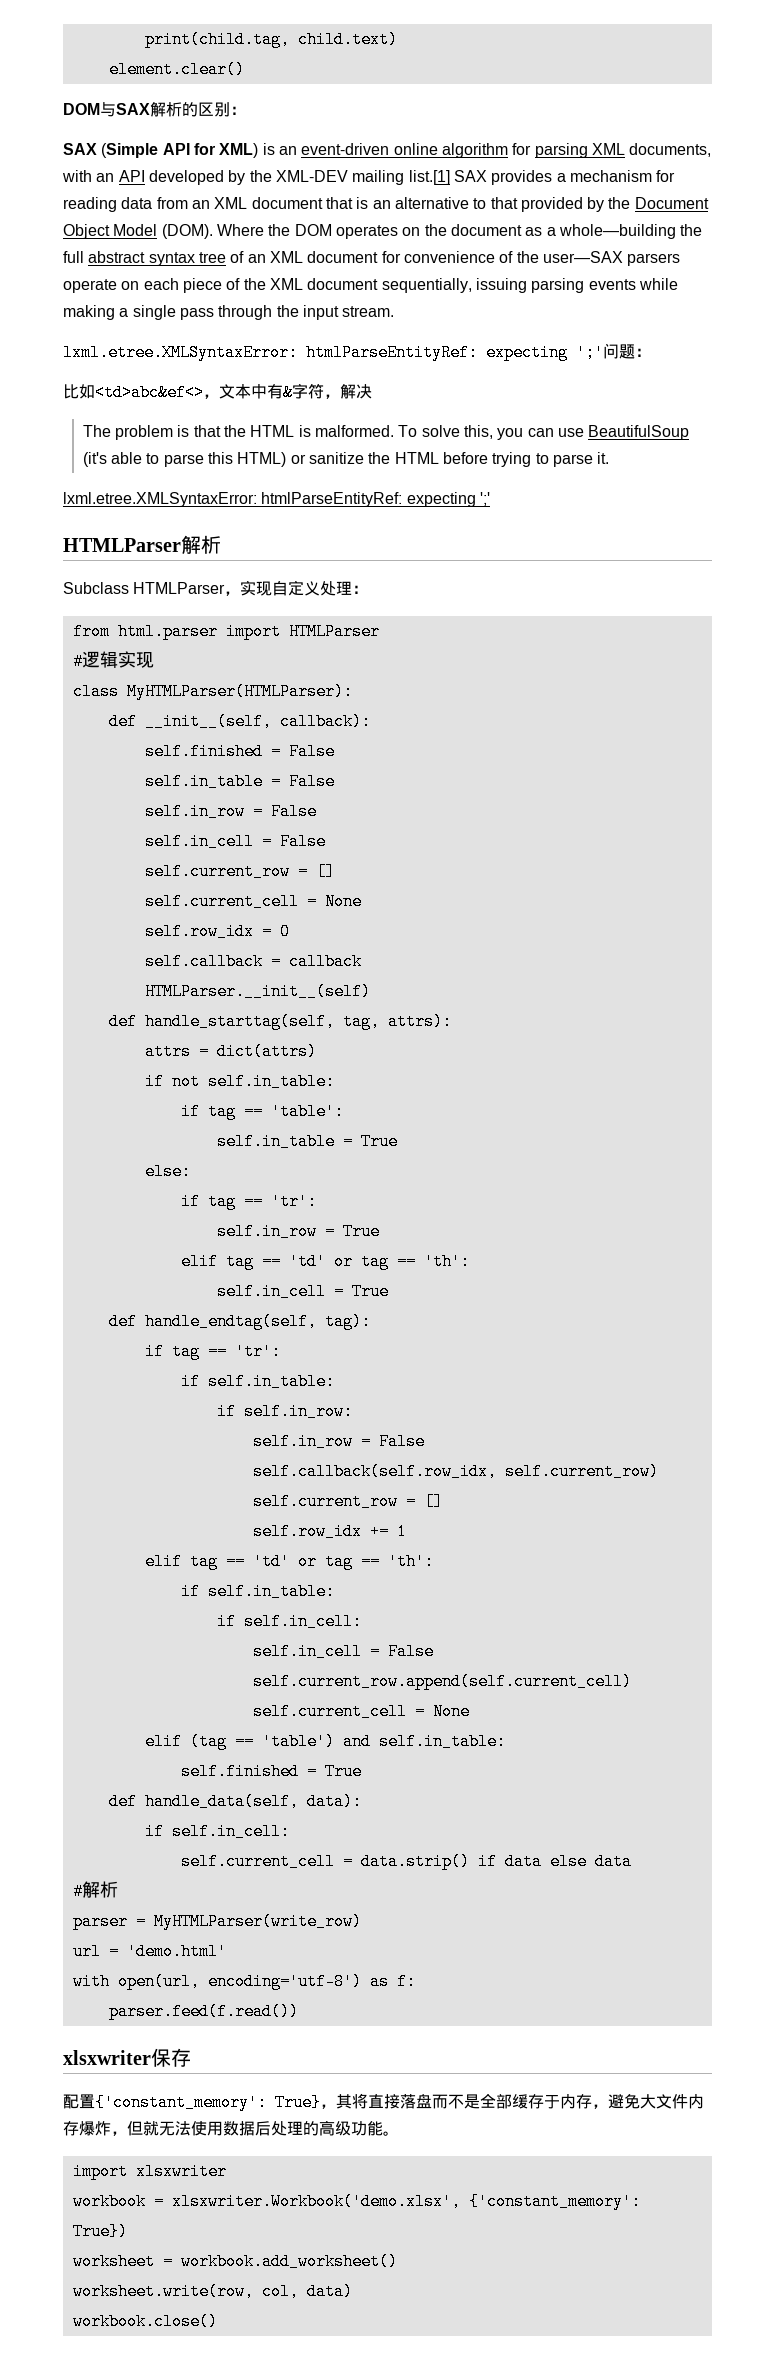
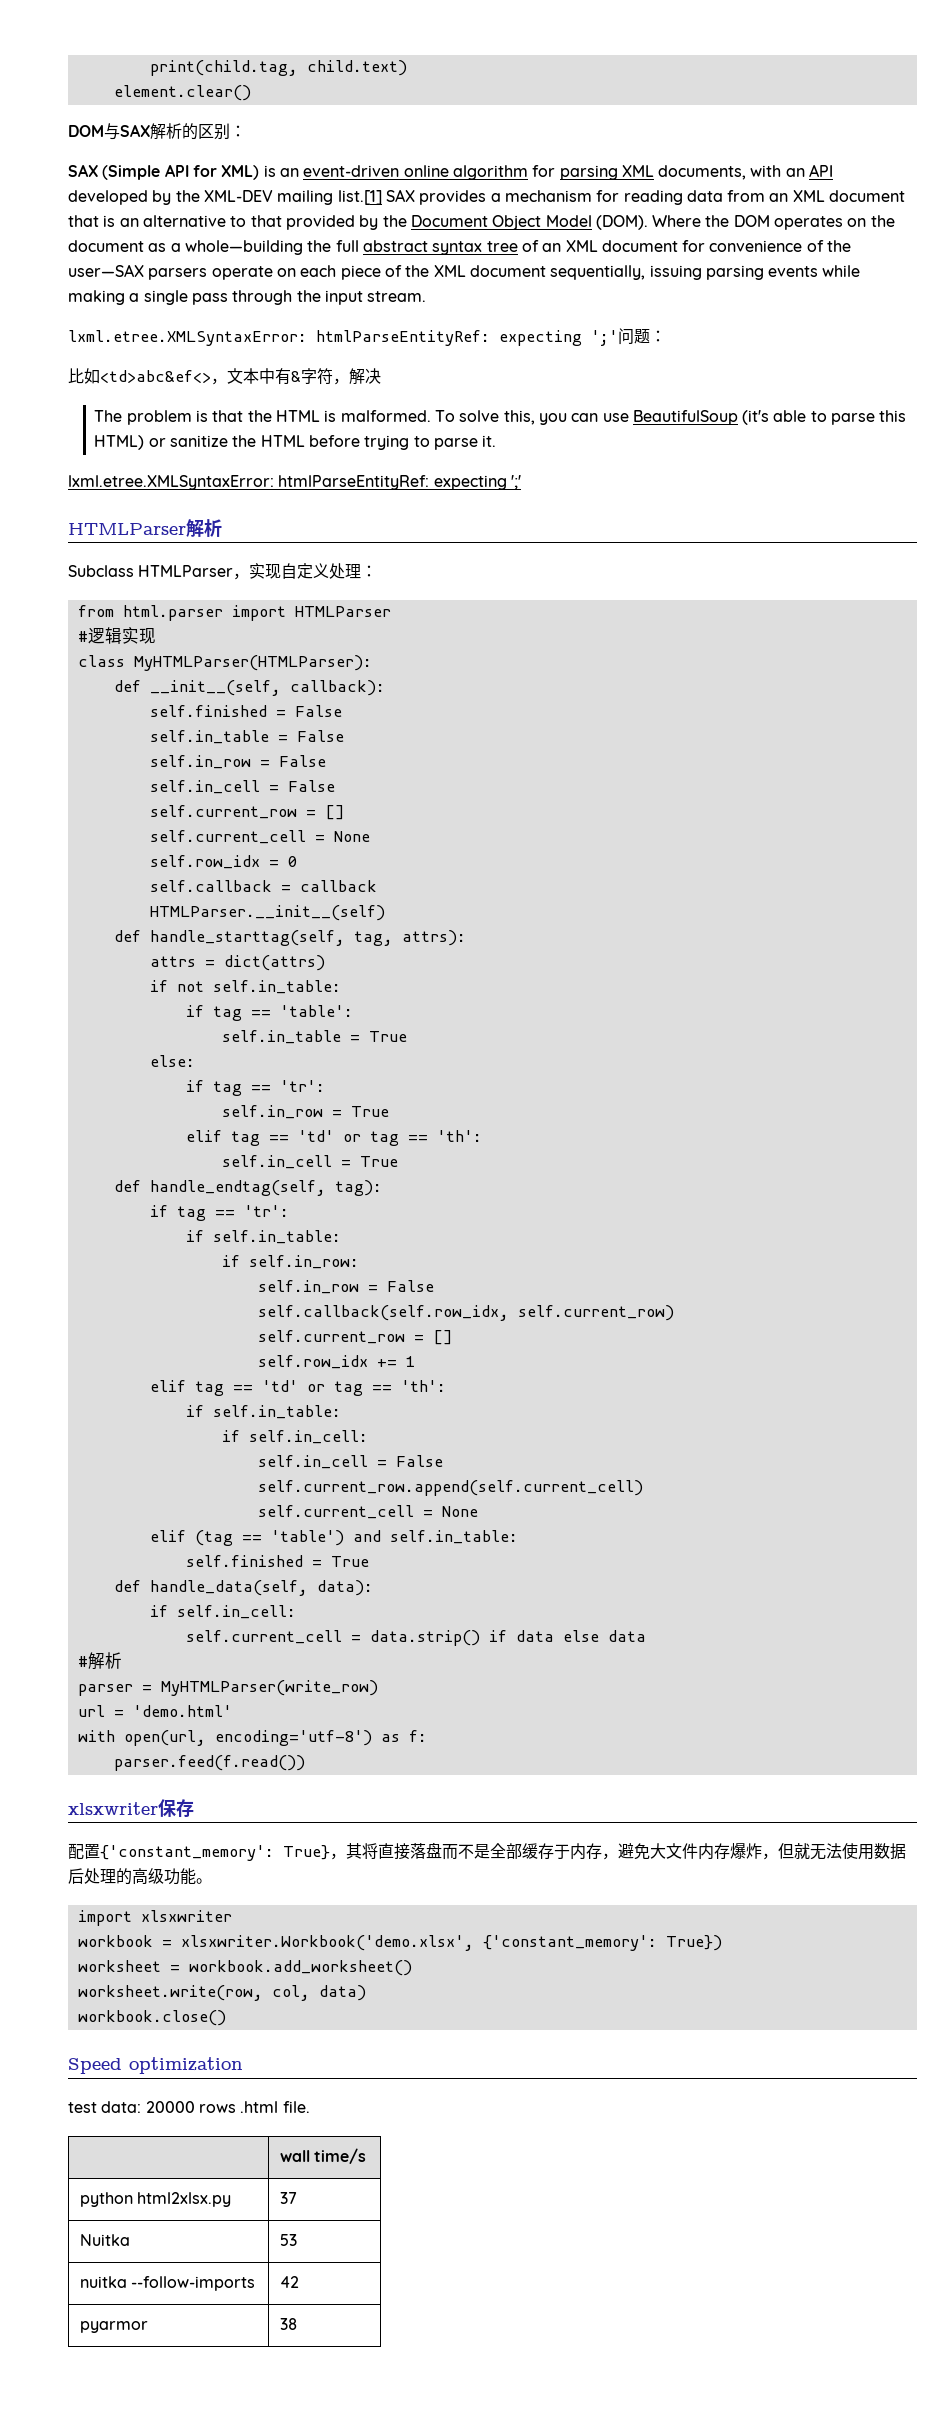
+ Speed optimization
+ test data: 20000 rows .html file.
+ | wall time/s
+ python html2xlsx.py | 37
+ Nuitka | 53
+ nuitka --follow-imports | 42
+ pyarmor | 38

